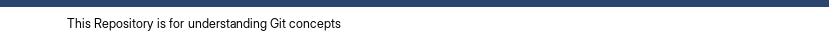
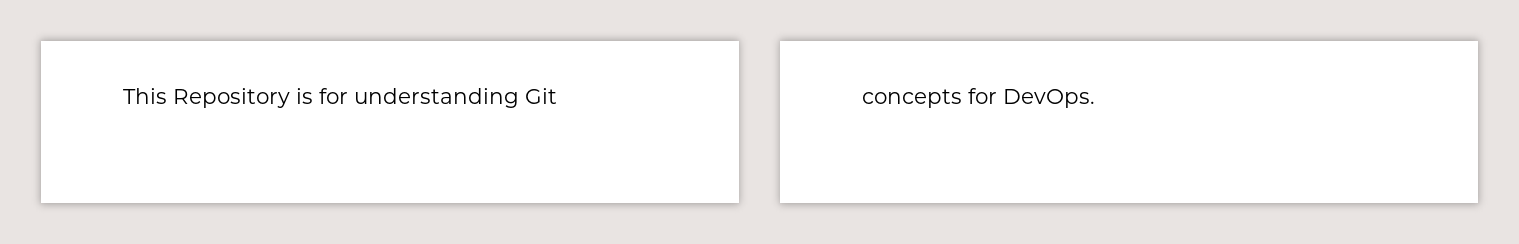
- This Repository is for understanding Git concepts
+ This Repository is for understanding Git concepts for DevOps.

